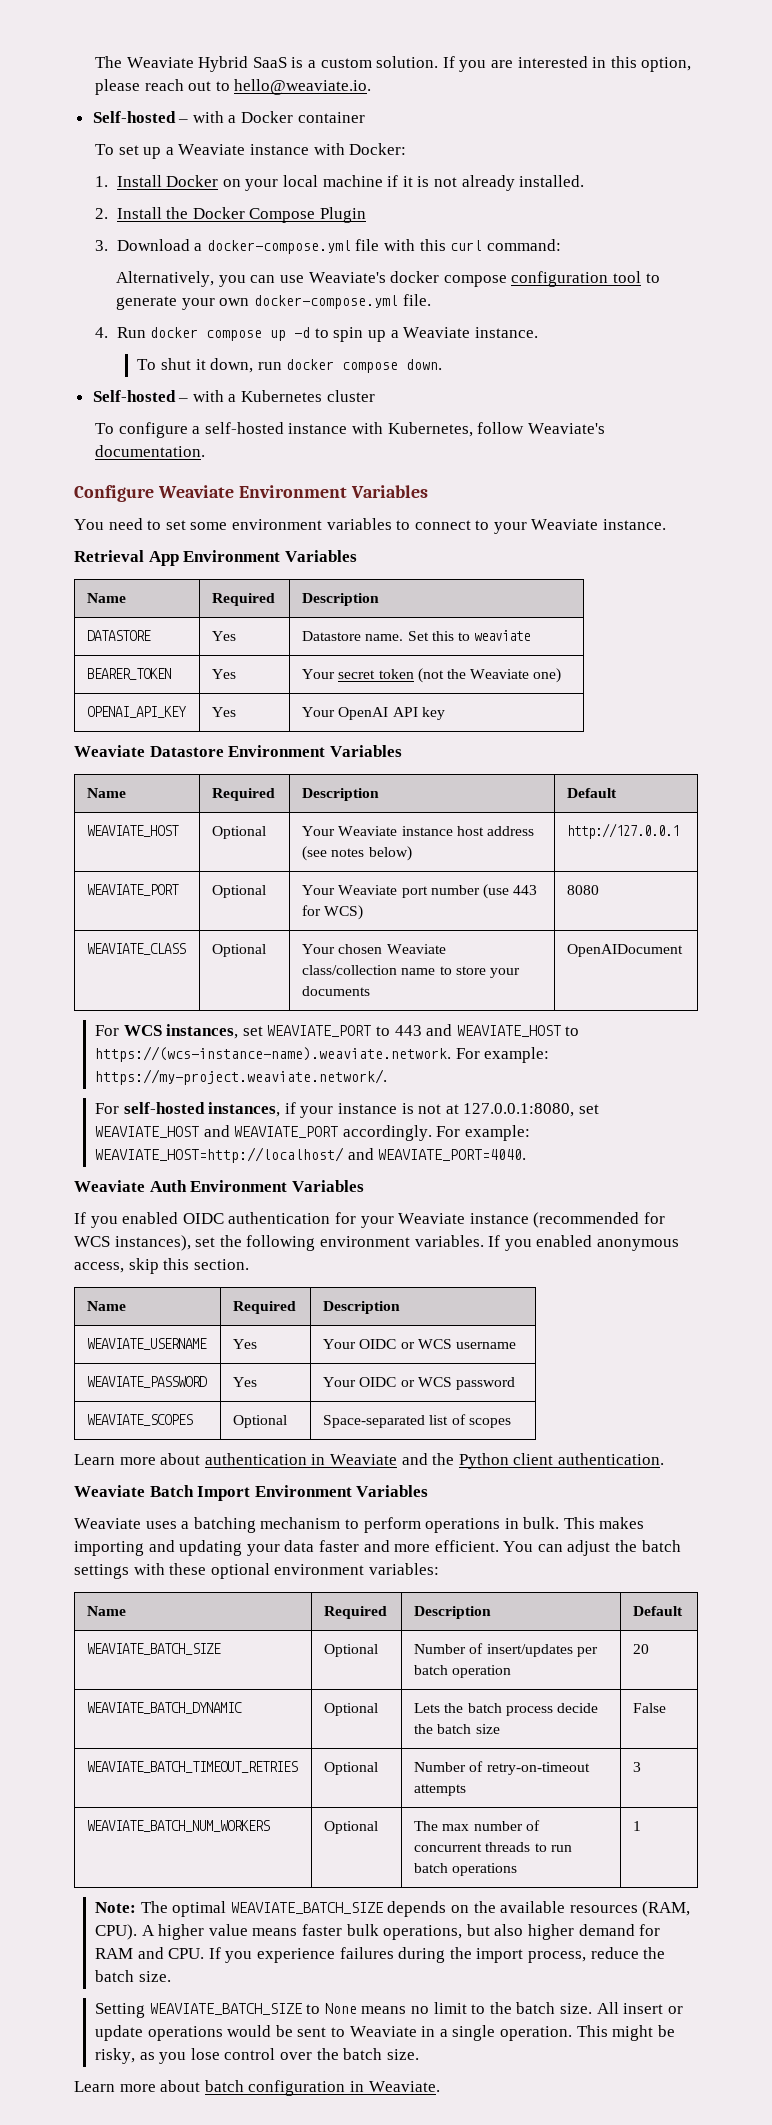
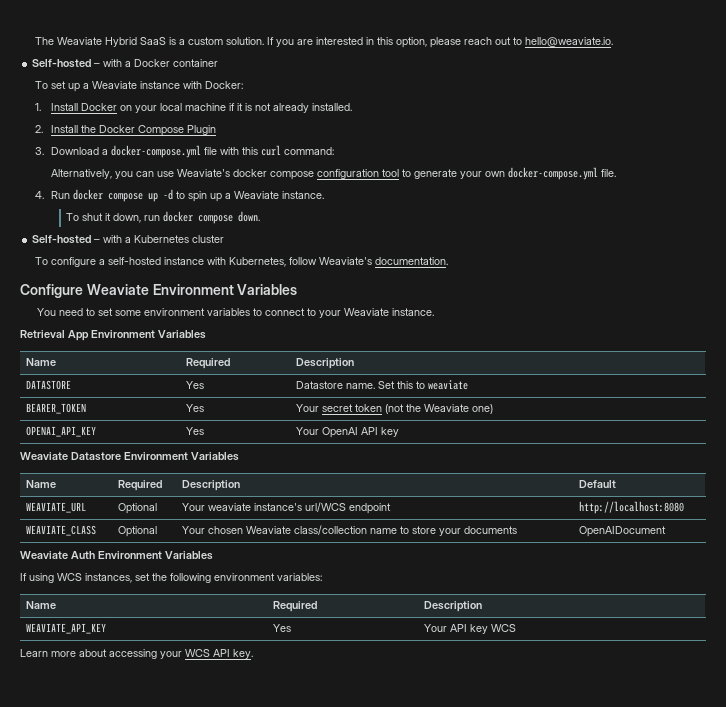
- WEAVIATE_HOST | Optional | Your Weaviate instance host address (see notes below) | http://127.0.0.1
- WEAVIATE_PORT | Optional | Your Weaviate port number (use 443 for WCS) | 8080
+ WEAVIATE_URL | Optional | Your weaviate instance's url/WCS endpoint | http://localhost:8080
- For WCS instances, set WEAVIATE_PORT to 443 and WEAVIATE_HOST to https://(wcs-instance-name).weaviate.network. For example: https://my-project.weaviate.network/.
- For self-hosted instances, if your instance is not at 127.0.0.1:8080, set WEAVIATE_HOST and WEAVIATE_PORT accordingly. For example: WEAVIATE_HOST=http://localhost/ and WEAVIATE_PORT=4040.
- If you enabled OIDC authentication for your Weaviate instance (recommended for WCS instances), set the following environment variables. If you enabled anonymous access, skip this section.
+ If using WCS instances, set the following environment variables:
  Name | Required | Description
- WEAVIATE_USERNAME | Yes | Your OIDC or WCS username
- WEAVIATE_PASSWORD | Yes | Your OIDC or WCS password
- WEAVIATE_SCOPES | Optional | Space-separated list of scopes
- Learn more about authentication in Weaviate and the Python client authentication.
- Weaviate Batch Import Environment Variables
- Weaviate uses a batching mechanism to perform operations in bulk. This makes importing and updating your data faster and more efficient. You can adjust the batch settings with these optional environment variables:
- Name | Required | Description | Default
- WEAVIATE_BATCH_SIZE | Optional | Number of insert/updates per batch operation | 20
- WEAVIATE_BATCH_DYNAMIC | Optional | Lets the batch process decide the batch size | False
- WEAVIATE_BATCH_TIMEOUT_RETRIES | Optional | Number of retry-on-timeout attempts | 3
- WEAVIATE_BATCH_NUM_WORKERS | Optional | The max number of concurrent threads to run batch operations | 1
- Note: The optimal WEAVIATE_BATCH_SIZE depends on the available resources (RAM, CPU). A higher value means faster bulk operations, but also higher demand for RAM and CPU. If you experience failures during the import process, reduce the batch size.
- Setting WEAVIATE_BATCH_SIZE to None means no limit to the batch size. All insert or update operations would be sent to Weaviate in a single operation. This might be risky, as you lose control over the batch size.
- Learn more about batch configuration in Weaviate.
+ WEAVIATE_API_KEY | Yes | Your API key WCS
+ Learn more about accessing your WCS API key.

